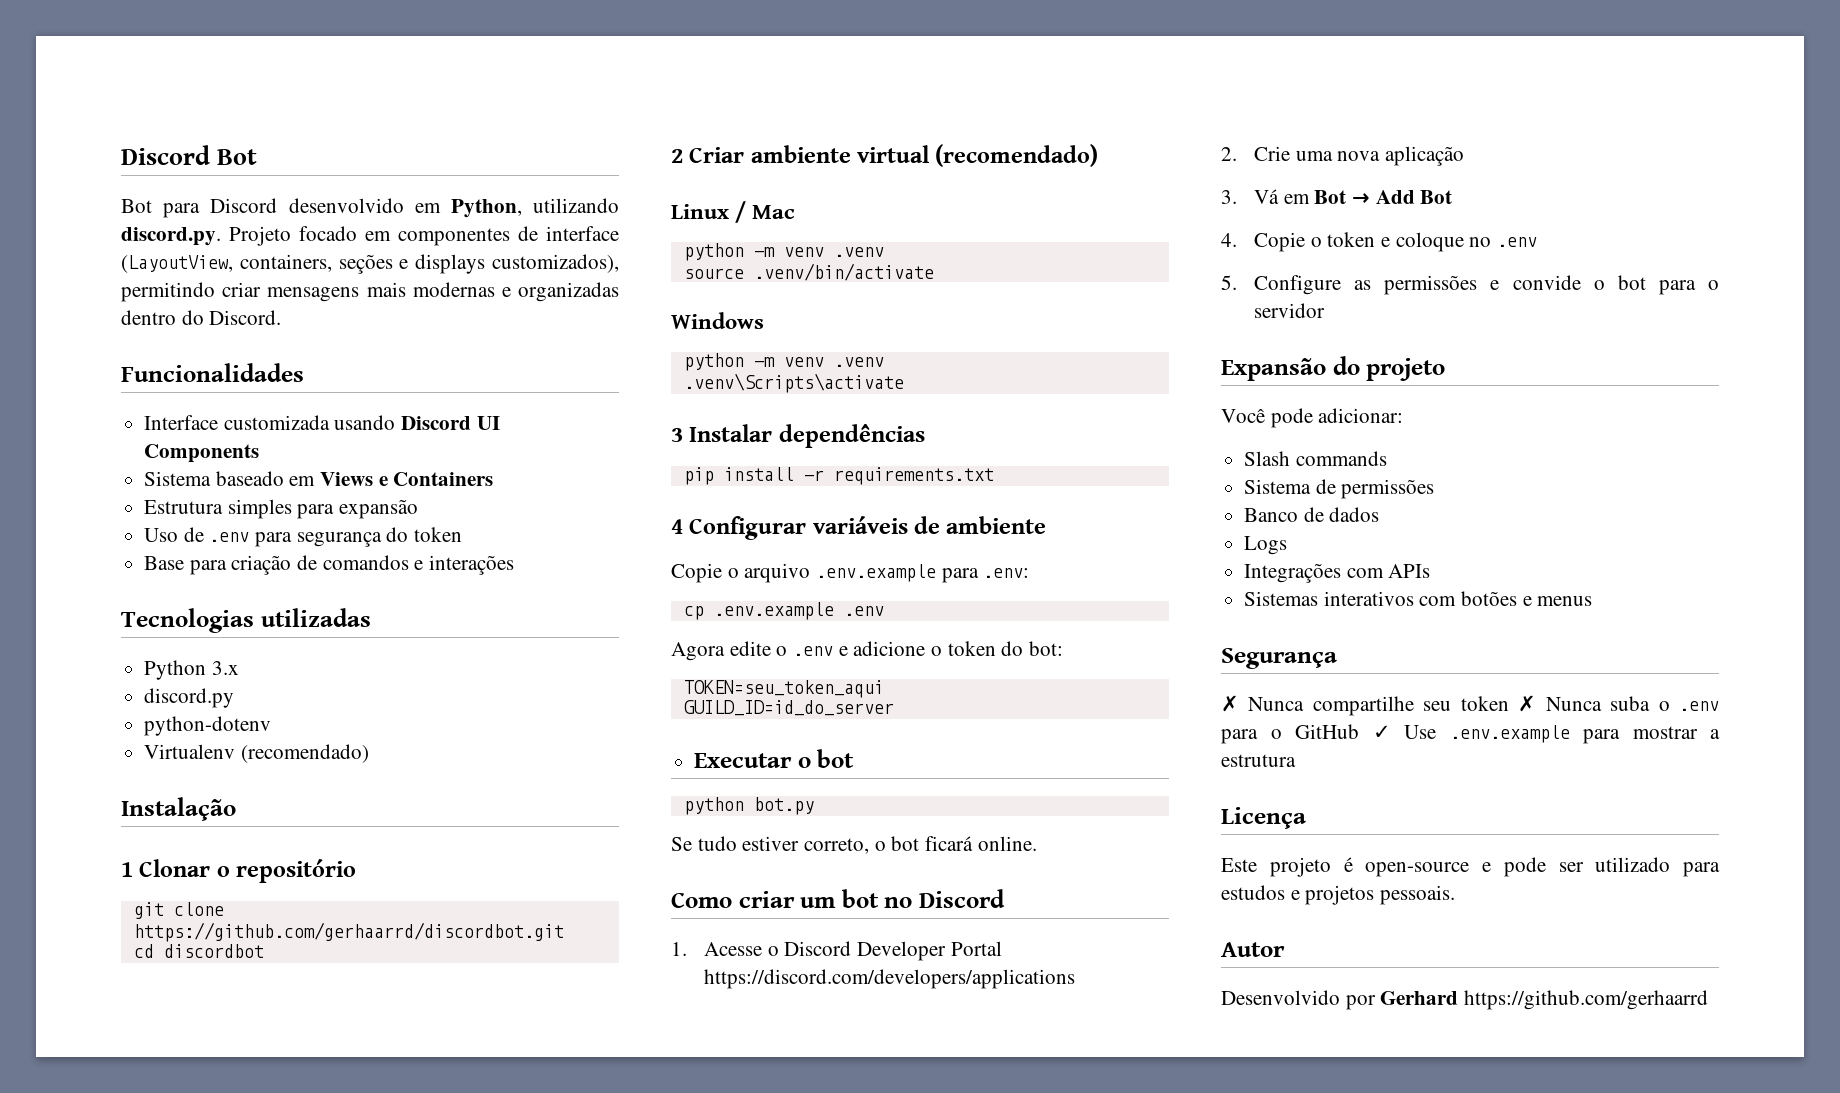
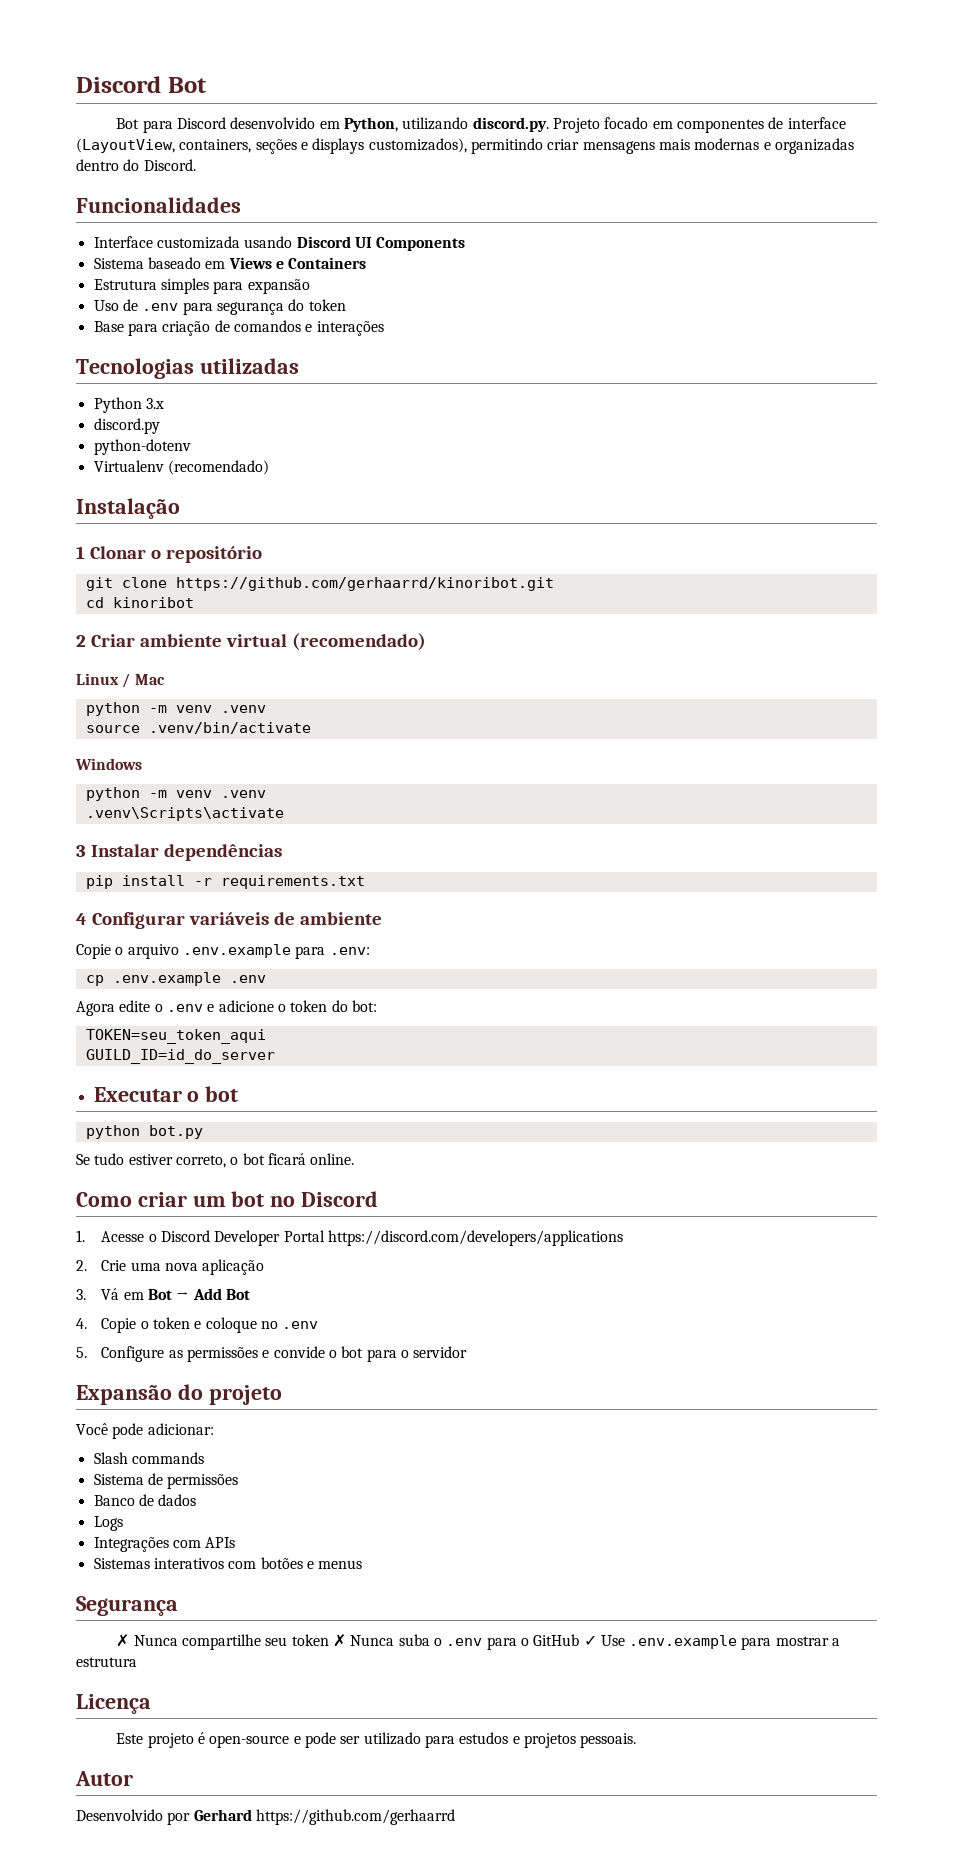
- git clone https://github.com/gerhaarrd/discordbot.git
+ git clone https://github.com/gerhaarrd/kinoribot.git
- cd discordbot
+ cd kinoribot

